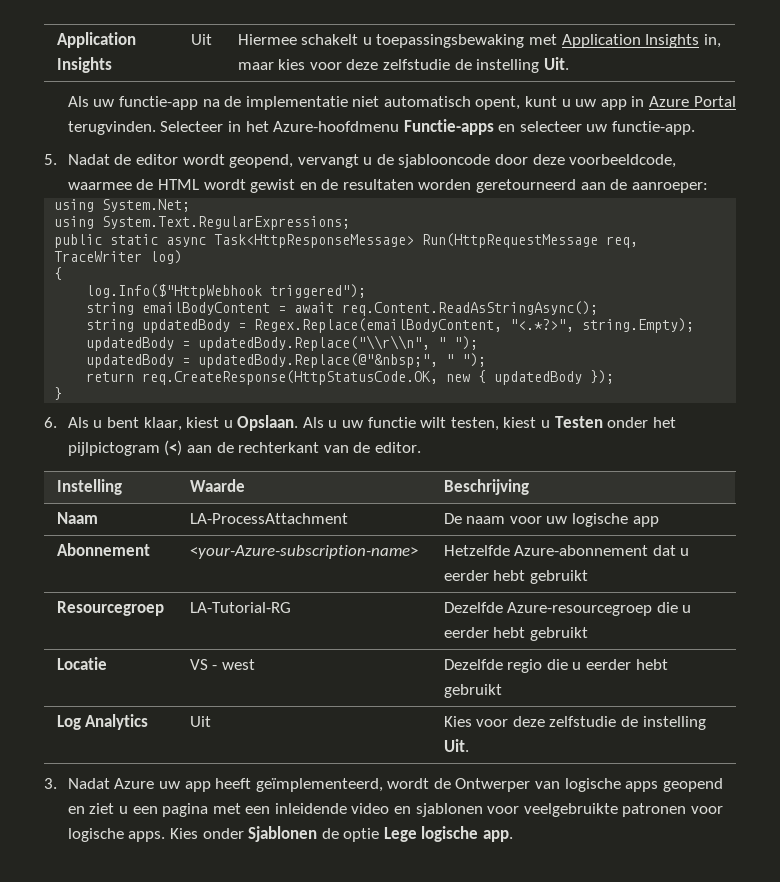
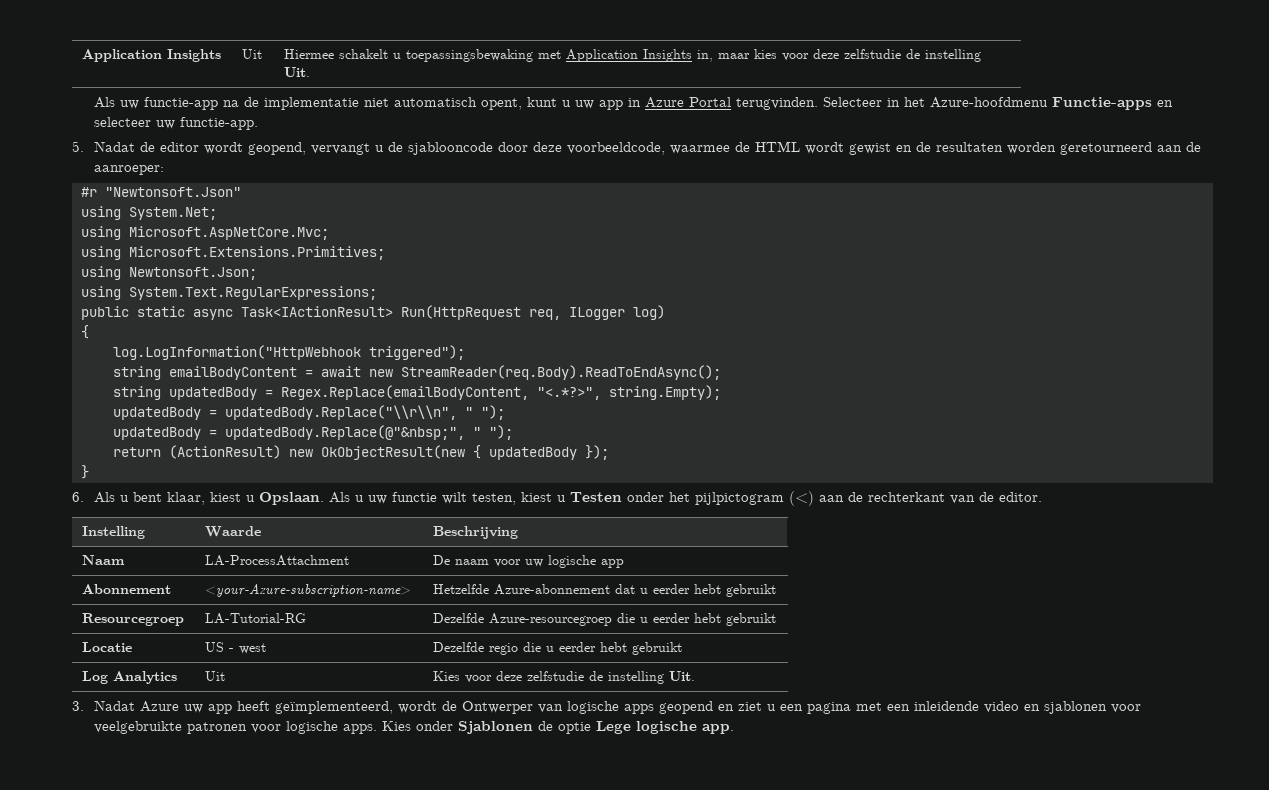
+ #r "Newtonsoft.Json"
+ using Microsoft.AspNetCore.Mvc;
+ using Microsoft.Extensions.Primitives;
+ using Newtonsoft.Json;
- public static async Task<HttpResponseMessage> Run(HttpRequestMessage req, TraceWriter log)
+ public static async Task<IActionResult> Run(HttpRequest req, ILogger log)
- log.Info($"HttpWebhook triggered");
+ log.LogInformation("HttpWebhook triggered");
- string emailBodyContent = await req.Content.ReadAsStringAsync();
+ string emailBodyContent = await new StreamReader(req.Body).ReadToEndAsync();
- return req.CreateResponse(HttpStatusCode.OK, new { updatedBody });
+ return (ActionResult) new OkObjectResult(new { updatedBody });
- Locatie | VS - west | Dezelfde regio die u eerder hebt gebruikt
+ Locatie | US - west | Dezelfde regio die u eerder hebt gebruikt

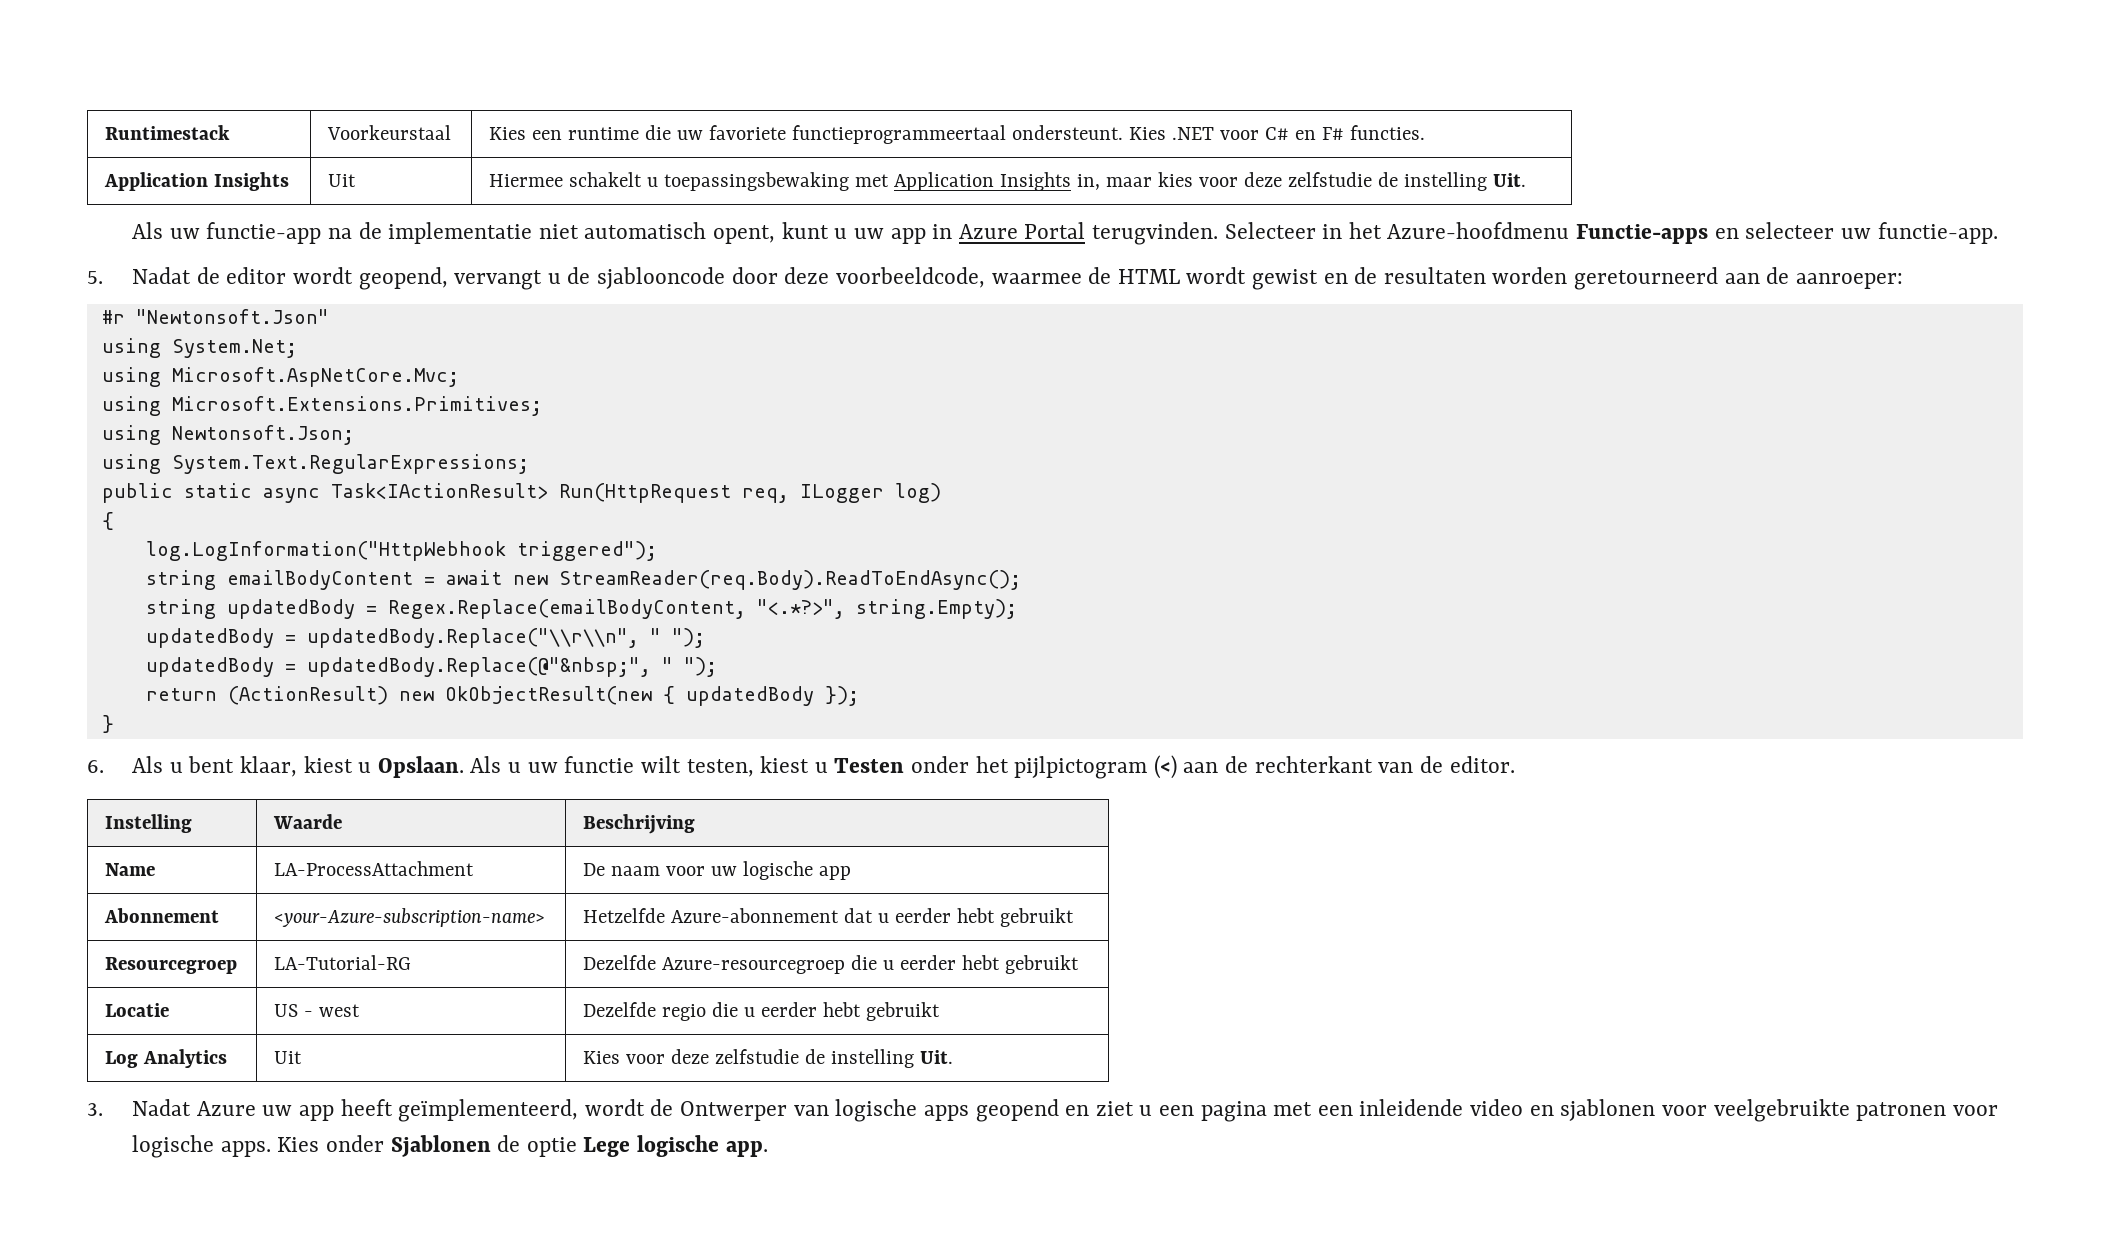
+ Runtimestack | Voorkeurstaal | Kies een runtime die uw favoriete functieprogrammeertaal ondersteunt. Kies .NET voor C# en F# functies.
- Naam | LA-ProcessAttachment | De naam voor uw logische app
+ Name | LA-ProcessAttachment | De naam voor uw logische app

